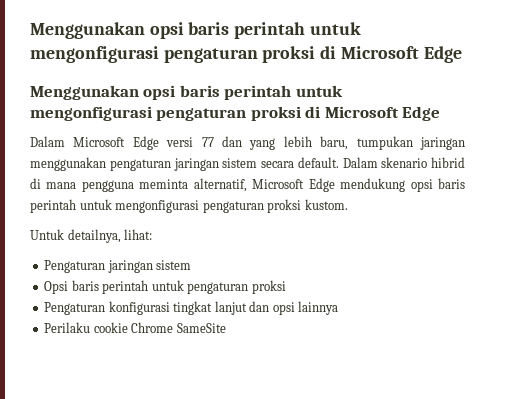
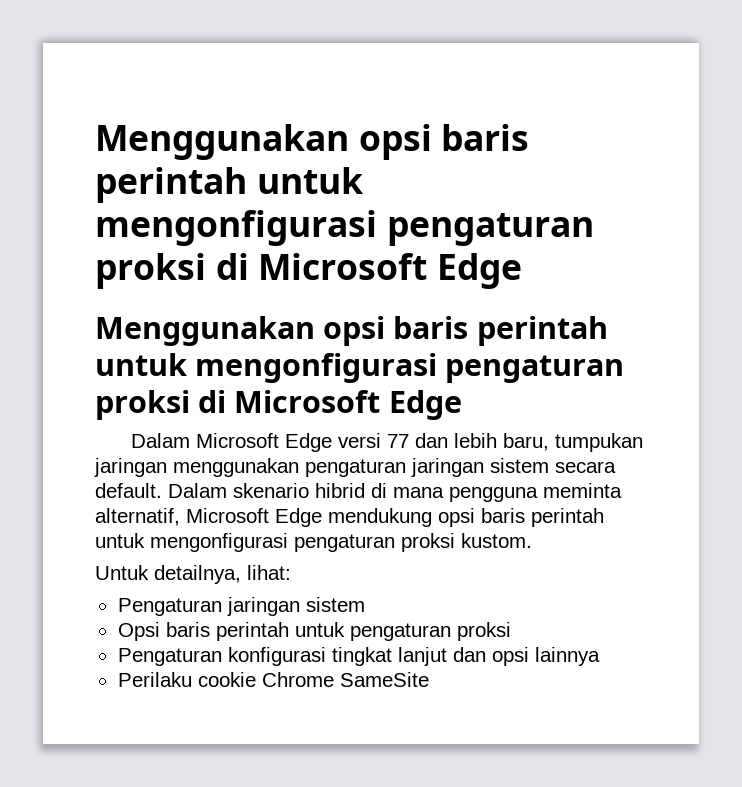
- Dalam Microsoft Edge versi 77 dan yang lebih baru, tumpukan jaringan menggunakan pengaturan jaringan sistem secara default.
+ Dalam Microsoft Edge versi 77 dan lebih baru, tumpukan jaringan menggunakan pengaturan jaringan sistem secara default.

